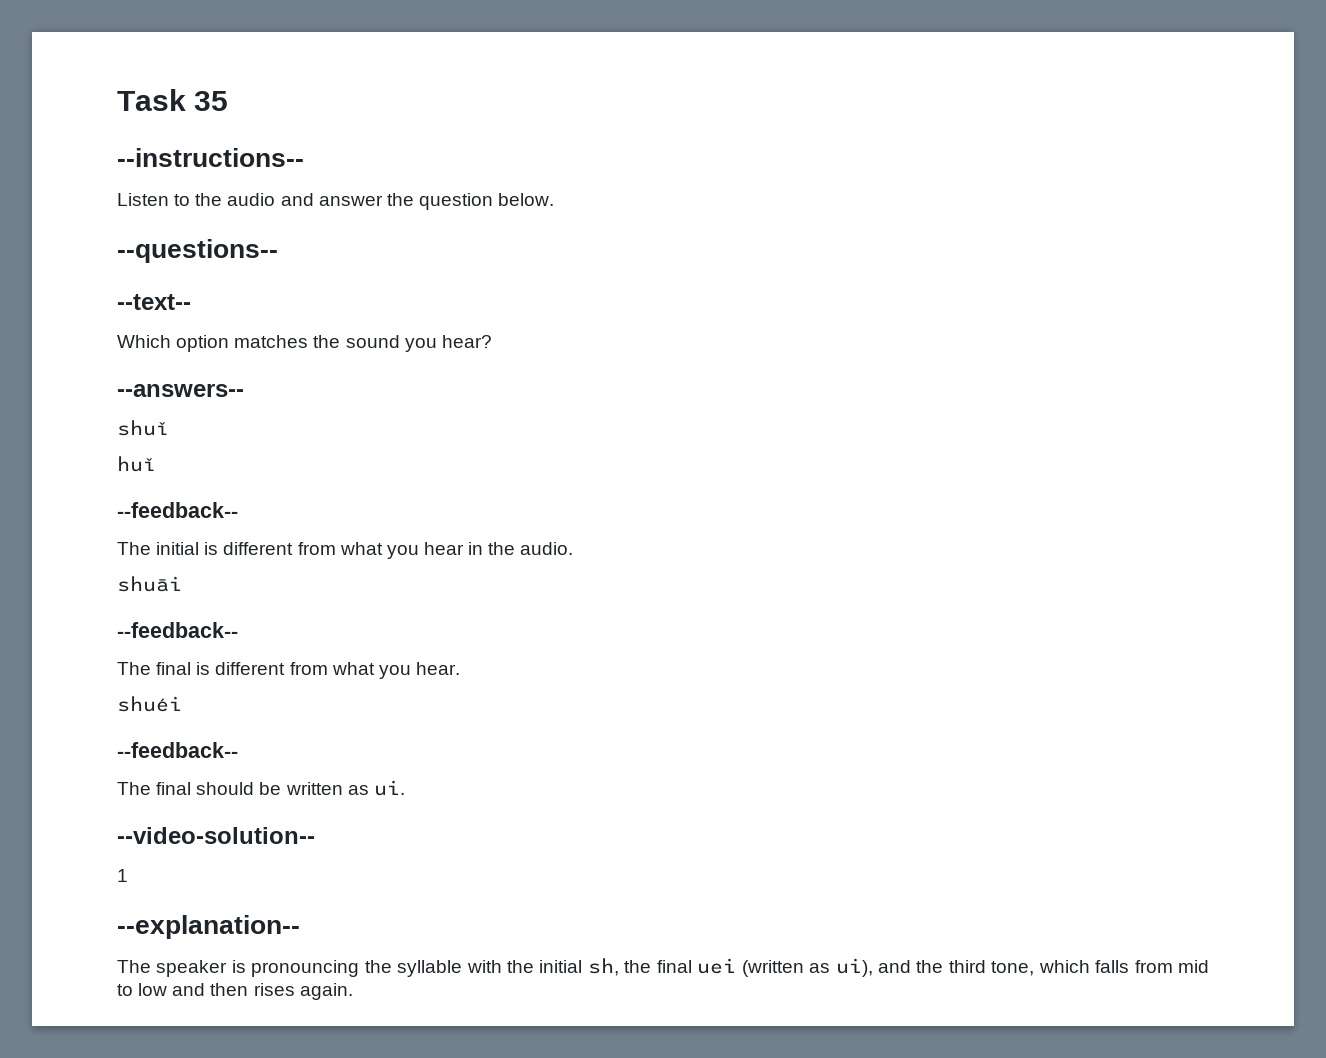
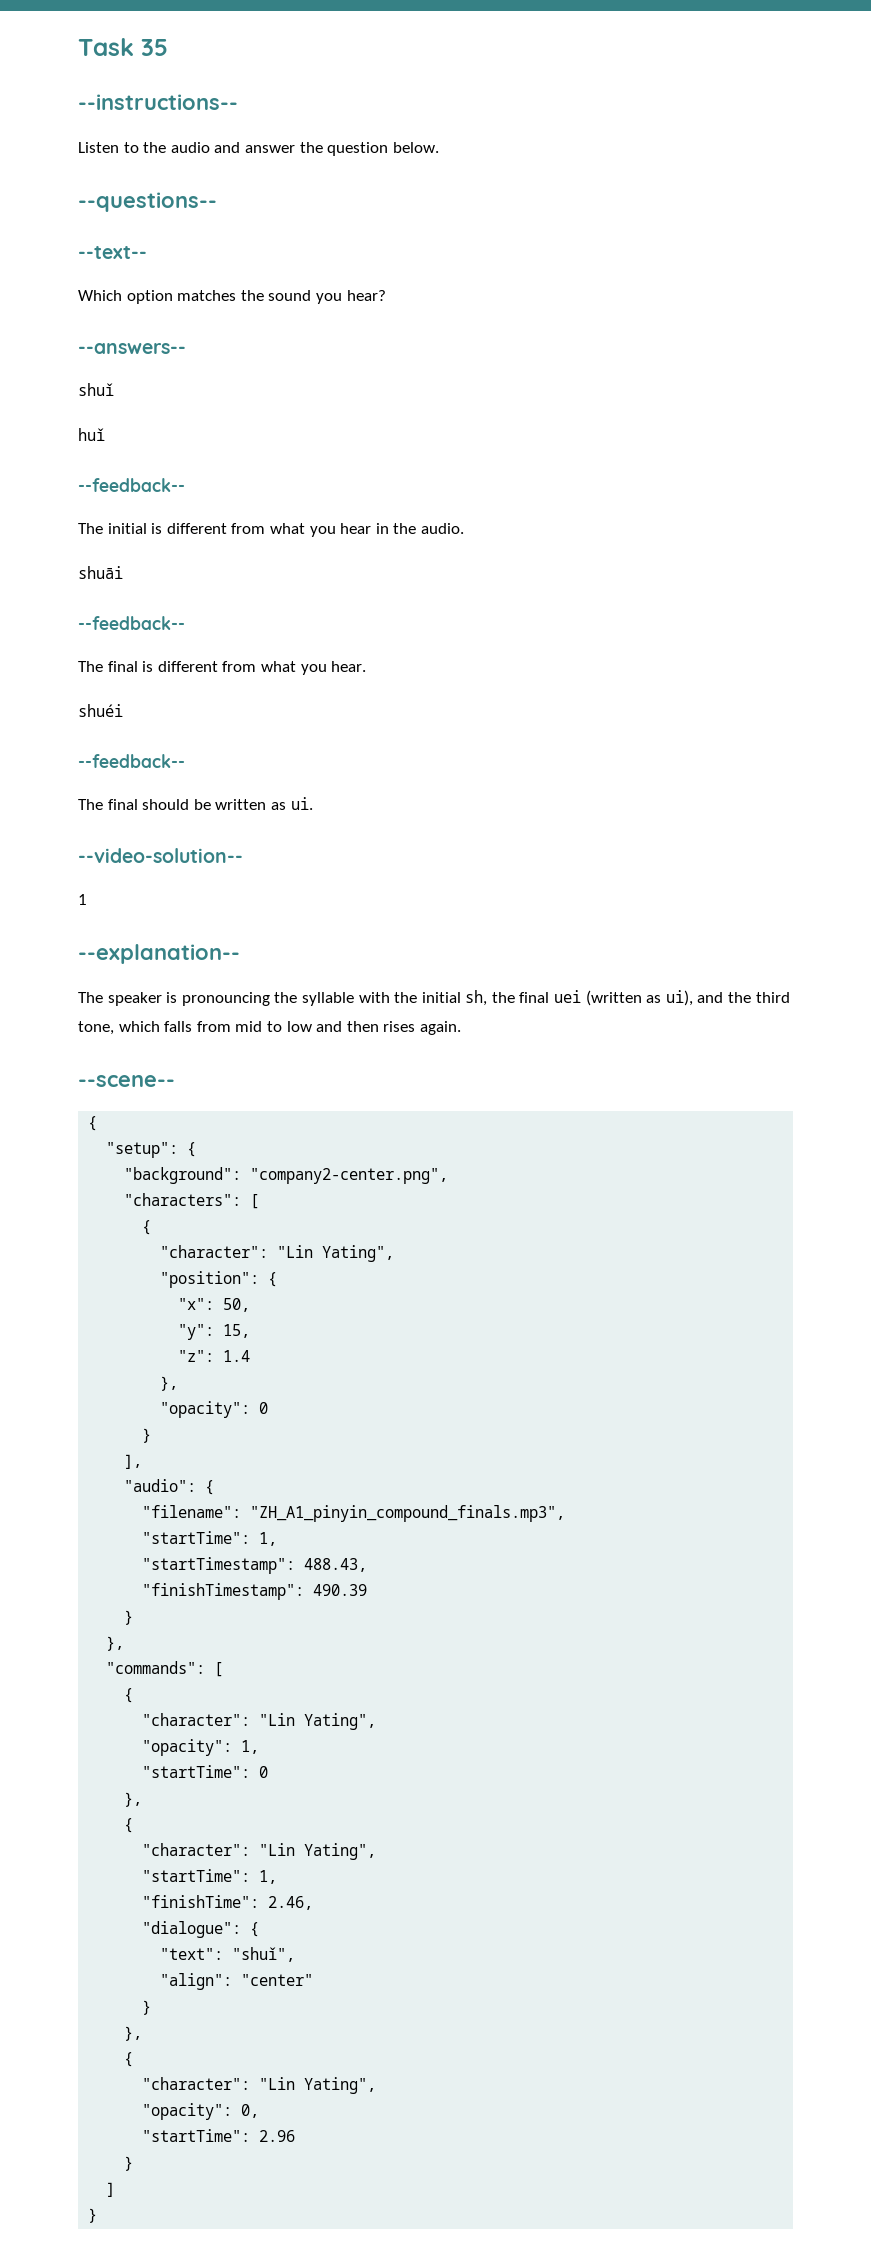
+ --scene--
+ {
+ "setup": {
+ "background": "company2-center.png",
+ "characters": [
+ {
+ "character": "Lin Yating",
+ "position": {
+ "x": 50,
+ "y": 15,
+ "z": 1.4
+ },
+ "opacity": 0
+ }
+ ],
+ "audio": {
+ "filename": "ZH_A1_pinyin_compound_finals.mp3",
+ "startTime": 1,
+ "startTimestamp": 488.43,
+ "finishTimestamp": 490.39
+ }
+ },
+ "commands": [
+ {
+ "character": "Lin Yating",
+ "opacity": 1,
+ "startTime": 0
+ },
+ {
+ "character": "Lin Yating",
+ "startTime": 1,
+ "finishTime": 2.46,
+ "dialogue": {
+ "text": "shuǐ",
+ "align": "center"
+ }
+ },
+ {
+ "character": "Lin Yating",
+ "opacity": 0,
+ "startTime": 2.96
+ }
+ ]
+ }

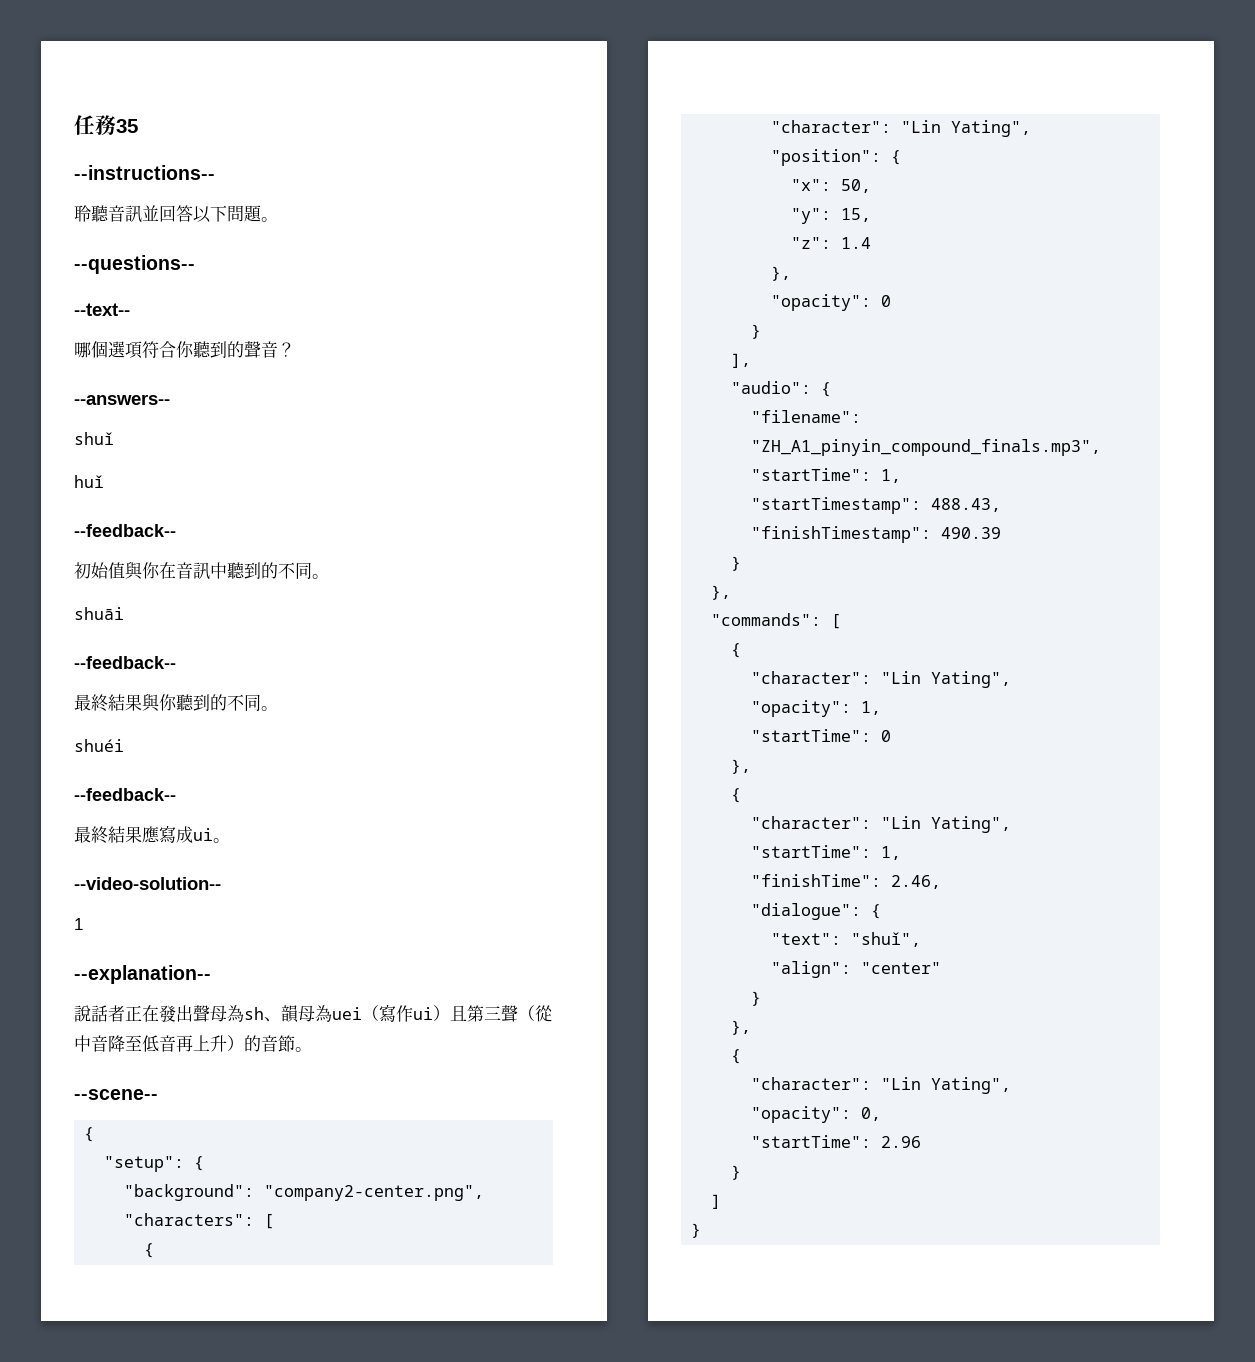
- Task 35
+ 任務35
- Listen to the audio and answer the question below.
+ 聆聽音訊並回答以下問題。
  --questions--
  --text--
- Which option matches the sound you hear?
+ 哪個選項符合你聽到的聲音？
  --answers--
  shuǐ
  huǐ
  --feedback--
- The initial is different from what you hear in the audio.
+ 初始值與你在音訊中聽到的不同。
  shuāi
  --feedback--
- The final is different from what you hear.
+ 最終結果與你聽到的不同。
  shuéi
  --feedback--
- The final should be written as ui.
+ 最終結果應寫成ui。
  --video-solution--
  1
  --explanation--
- The speaker is pronouncing the syllable with the initial sh, the final uei (written as ui), and the third tone, which falls from mid to low and then rises again.
+ 說話者正在發出聲母為sh、韻母為uei（寫作ui）且第三聲（從中音降至低音再上升）的音節。

